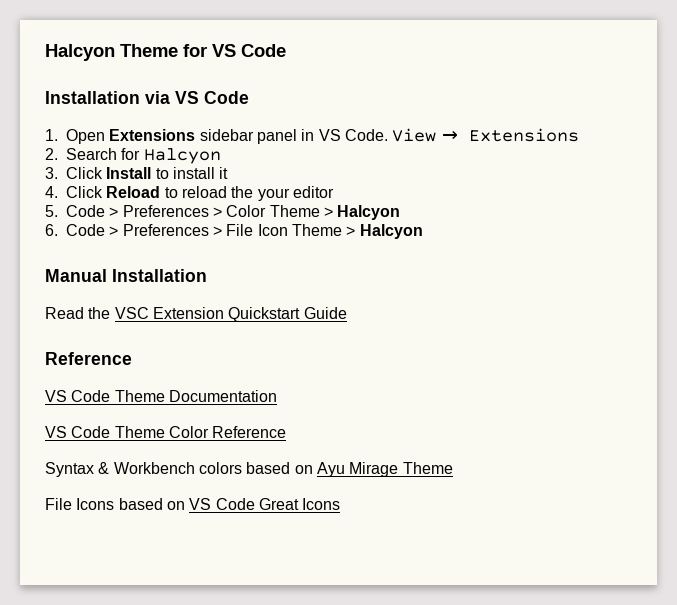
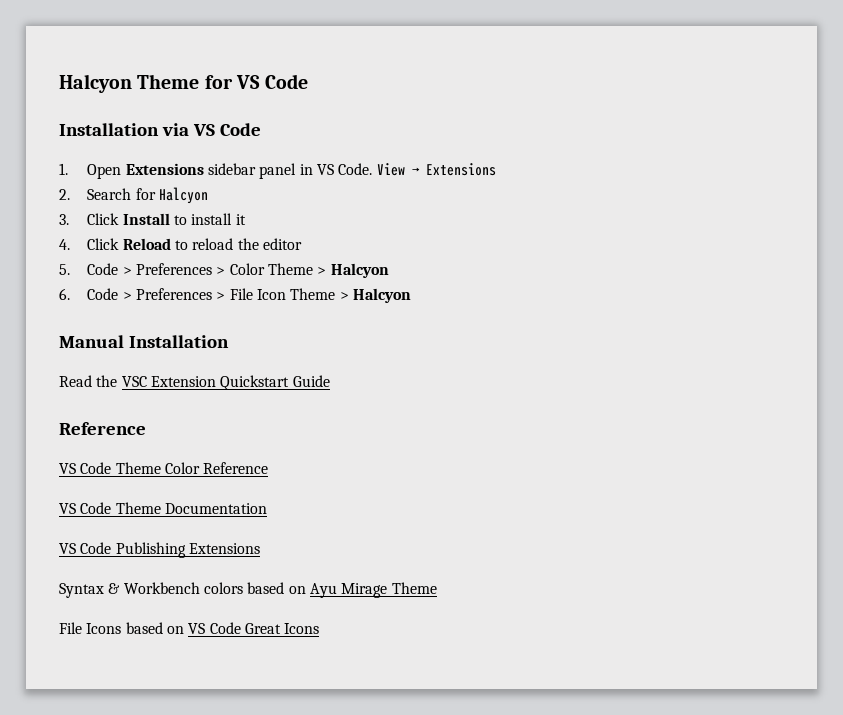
- 4. Click Reload to reload the your editor
+ 4. Click Reload to reload the editor
+ VS Code Theme Color Reference
- VS Code Theme Color Reference
+ VS Code Publishing Extensions

